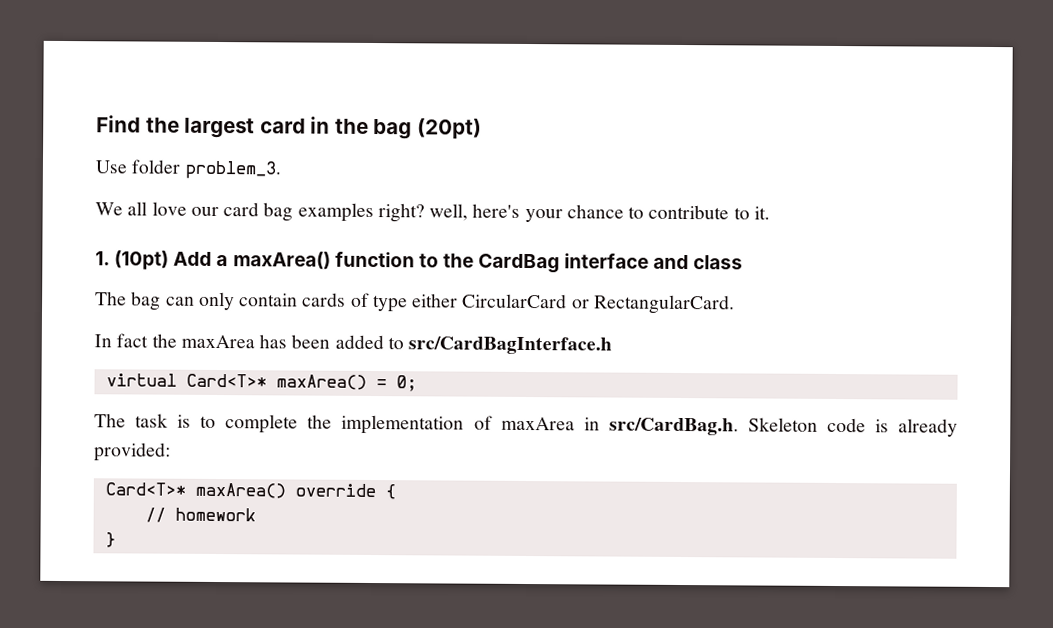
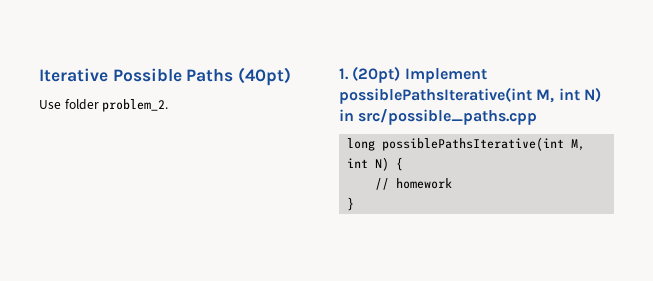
- Find the largest card in the bag (20pt)
- Use folder problem_3.
- We all love our card bag examples right? well, here's your chance to contribute to it.
- 1. (10pt) Add a maxArea() function to the CardBag interface and class
- The bag can only contain cards of type either CircularCard or RectangularCard.
- In fact the maxArea has been added to src/CardBagInterface.h
- virtual Card<T>* maxArea() = 0;
- The task is to complete the implementation of maxArea in src/CardBag.h. Skeleton code is already provided:
- Card<T>* maxArea() override {
+ Iterative Possible Paths (40pt)
+ Use folder problem_2.
+ 1. (20pt) Implement possiblePathsIterative(int M, int N) in src/possible_paths.cpp
+ long possiblePathsIterative(int M, int N) {

